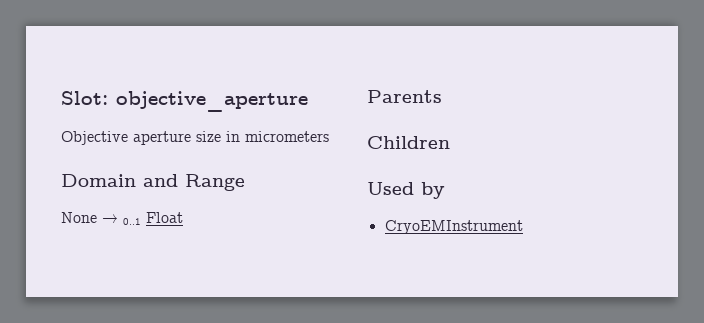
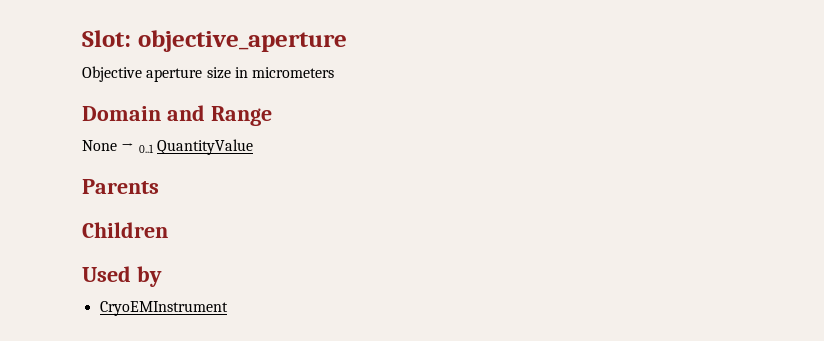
- None → 0..1 Float
+ None → 0..1 QuantityValue

